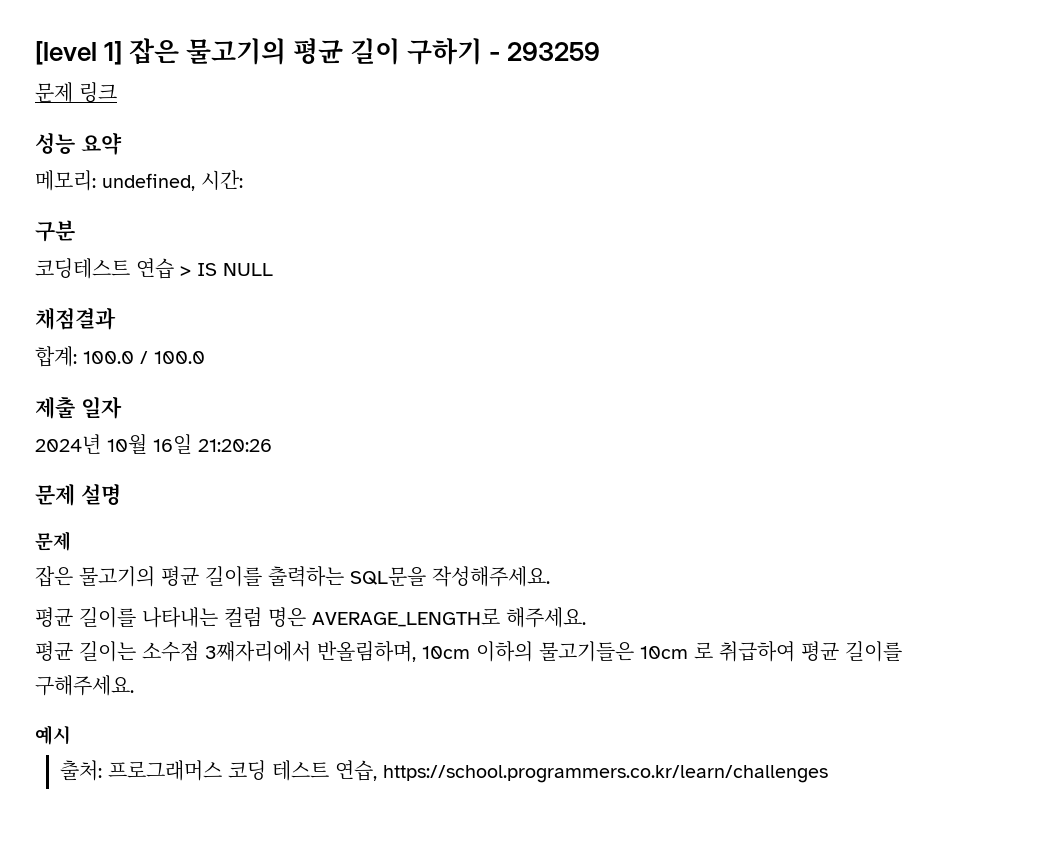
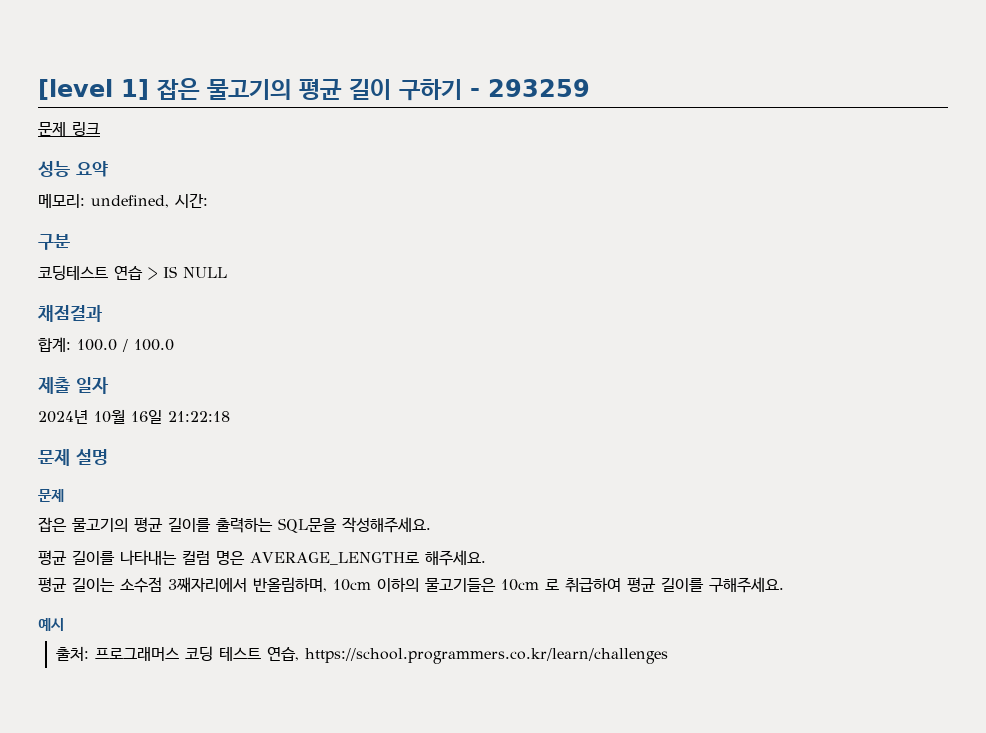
- 2024년 10월 16일 21:20:26
+ 2024년 10월 16일 21:22:18

